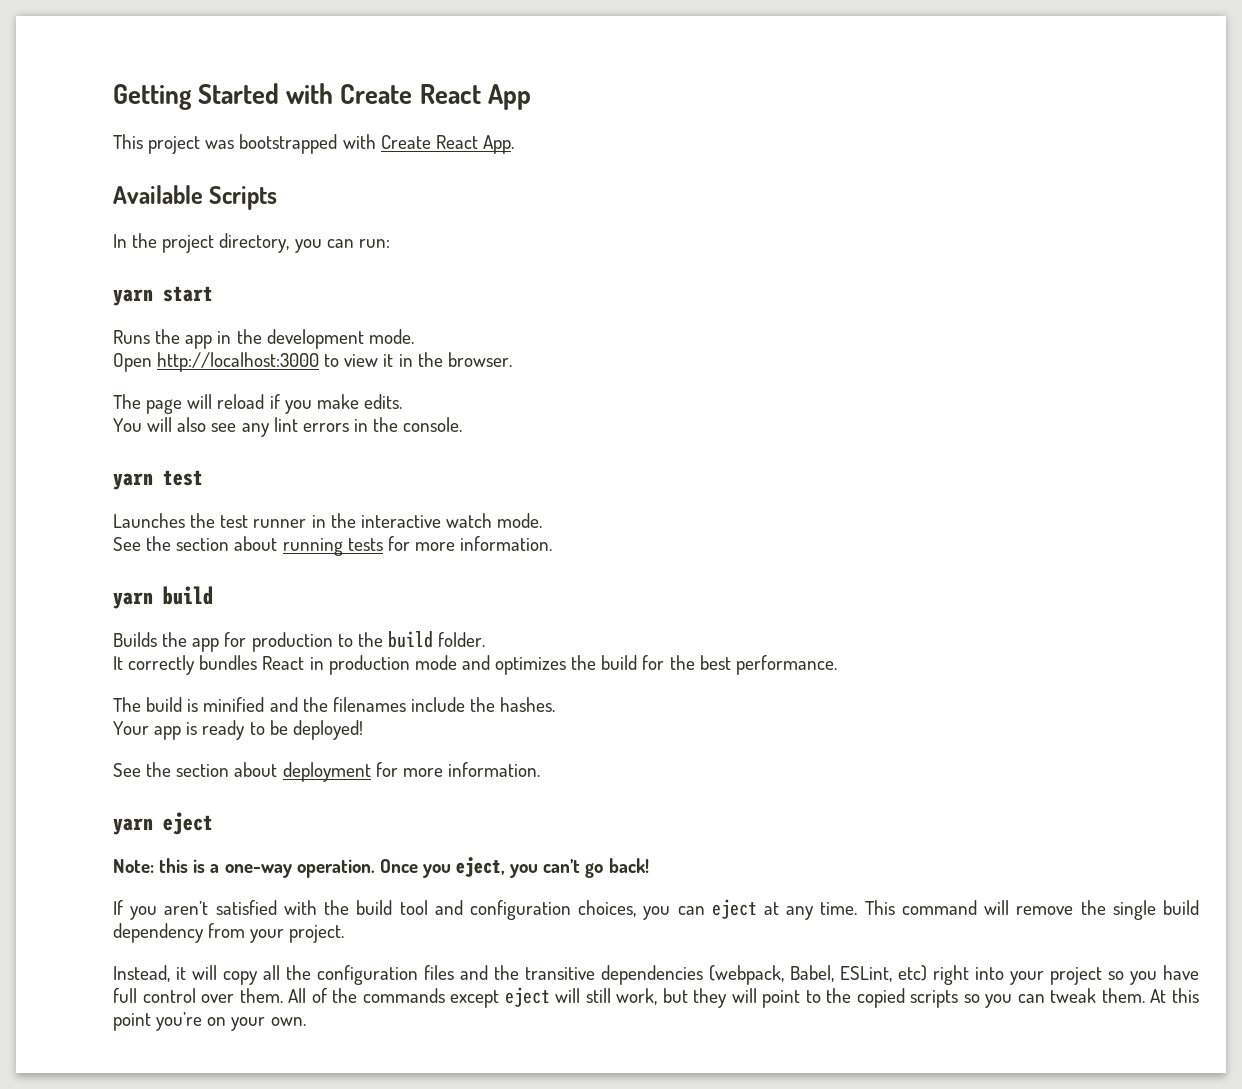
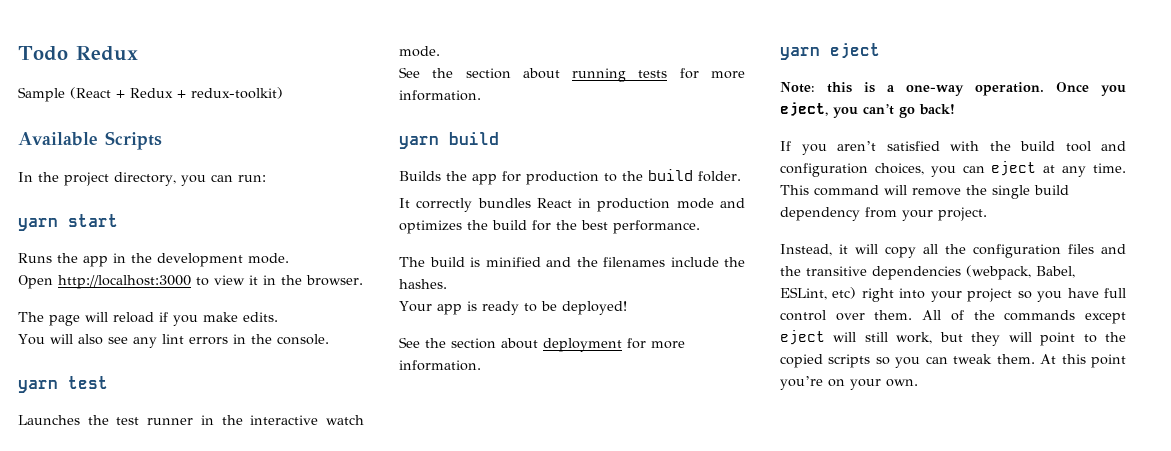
- Getting Started with Create React App
- This project was bootstrapped with Create React App.
+ Todo Redux
+ Sample (React + Redux + redux-toolkit)

